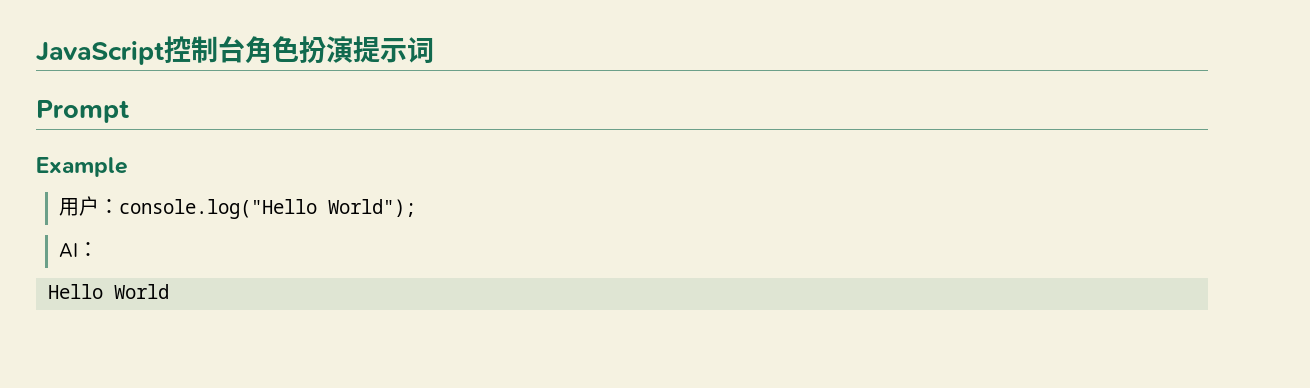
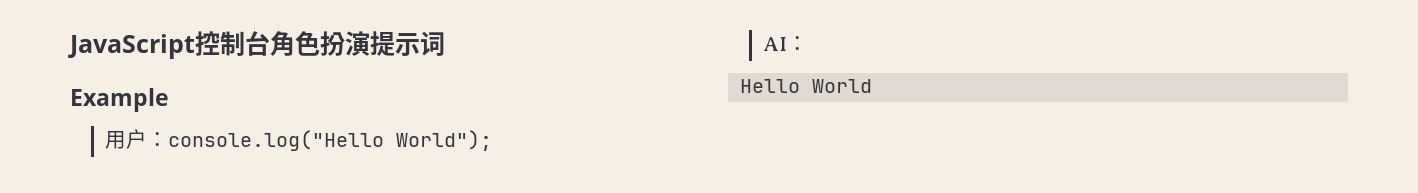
- Prompt

